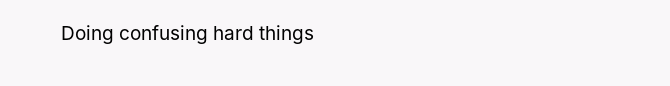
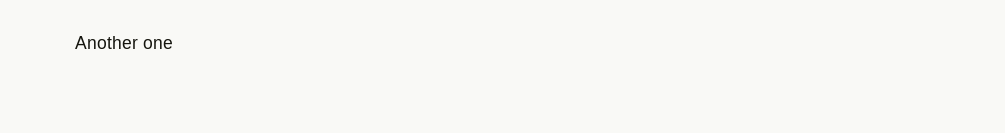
- Doing confusing hard things
+ Another one

